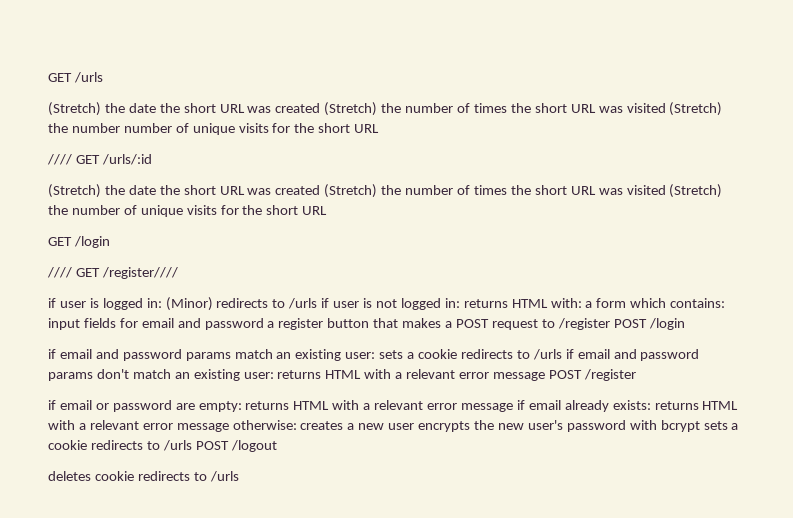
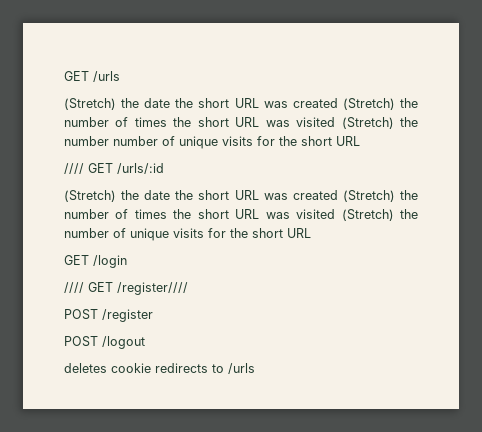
- if user is logged in: (Minor) redirects to /urls if user is not logged in: returns HTML with: a form which contains: input fields for email and password a register button that makes a POST request to /register POST /login
- if email and password params match an existing user: sets a cookie redirects to /urls if email and password params don't match an existing user: returns HTML with a relevant error message POST /register
- if email or password are empty: returns HTML with a relevant error message if email already exists: returns HTML with a relevant error message otherwise: creates a new user encrypts the new user's password with bcrypt sets a cookie redirects to /urls POST /logout
+ POST /register
+ POST /logout

